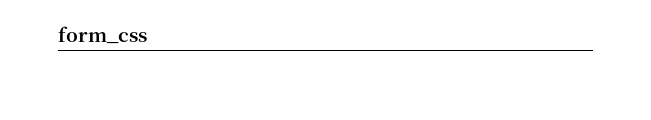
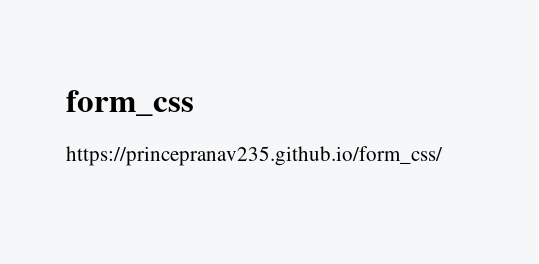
+ https://princepranav235.github.io/form_css/

